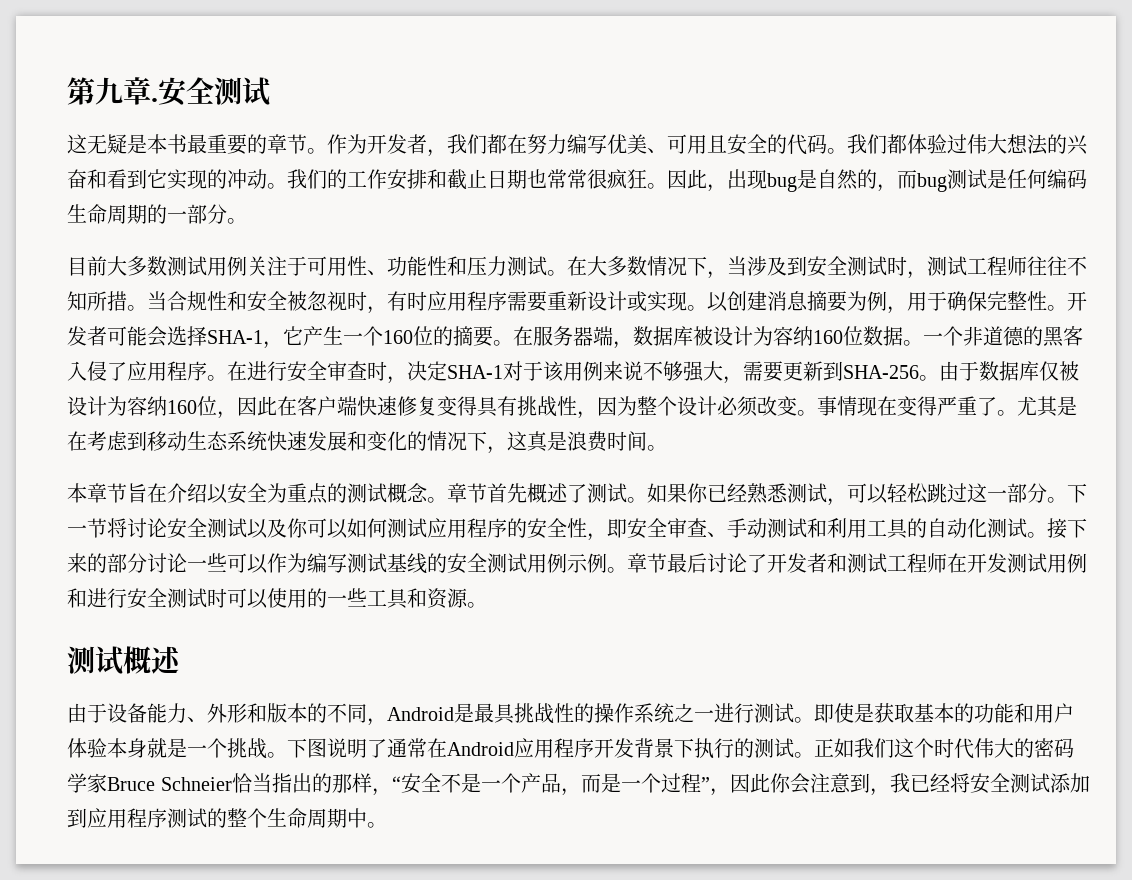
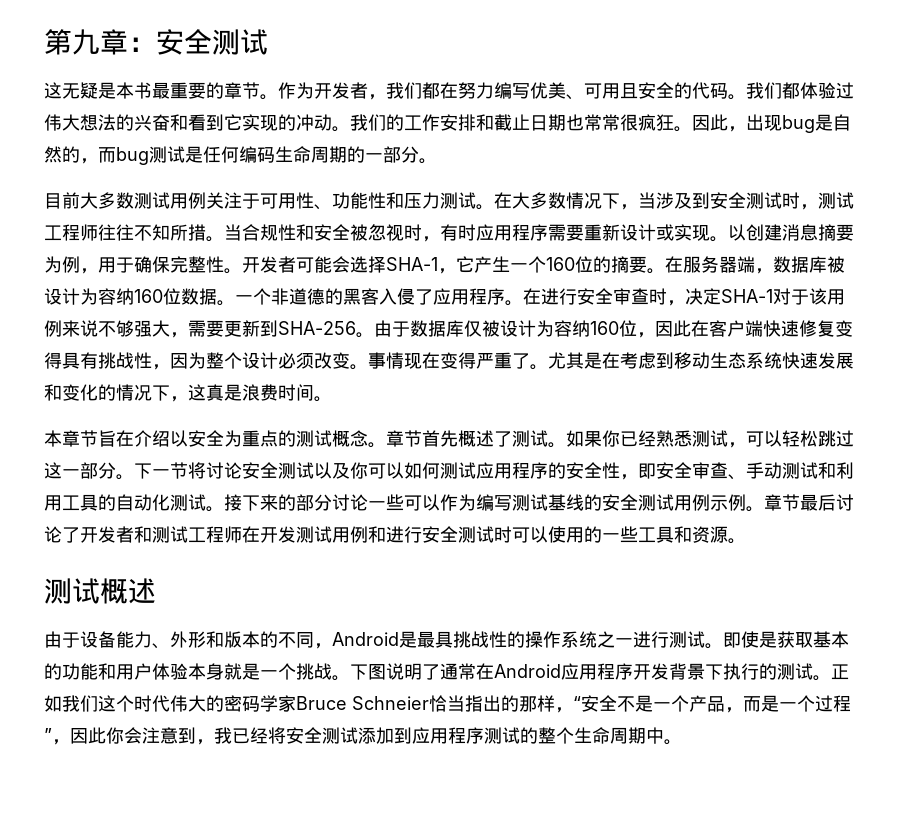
- 第九章.安全测试
+ 第九章：安全测试

